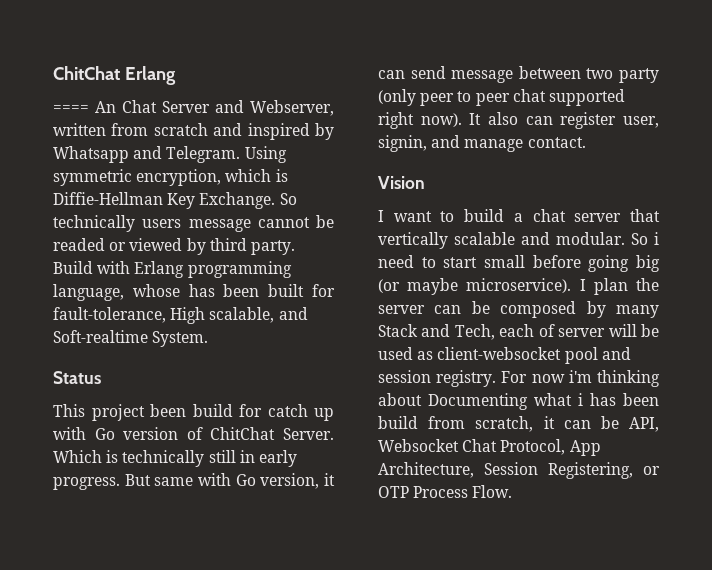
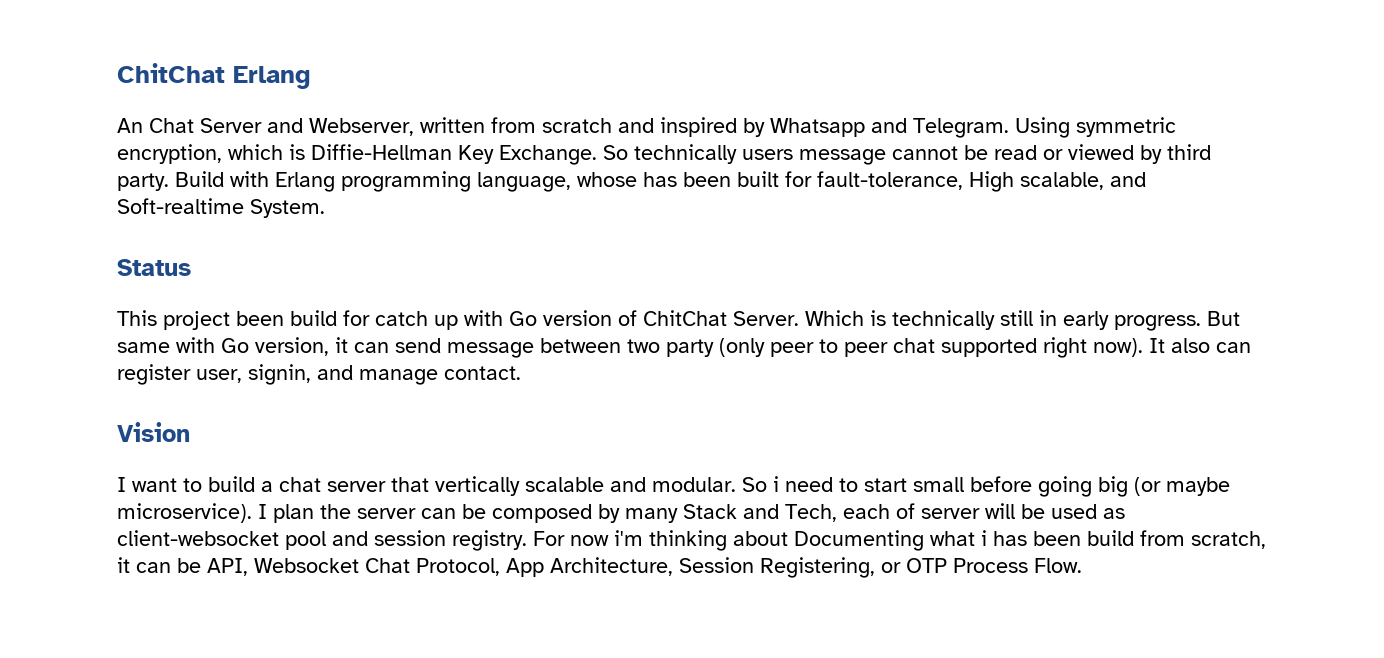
- ==== An Chat Server and Webserver, written from scratch and inspired by Whatsapp and Telegram.
+ An Chat Server and Webserver, written from scratch and inspired by Whatsapp and Telegram.
- So technically users message cannot be readed or viewed by third party.
+ So technically users message cannot be read or viewed by third party.

